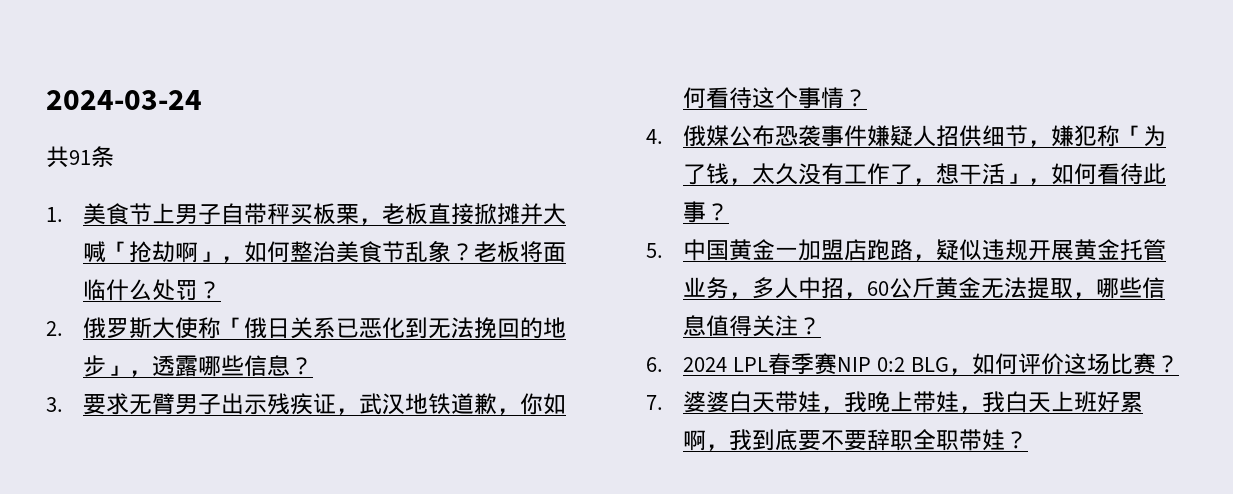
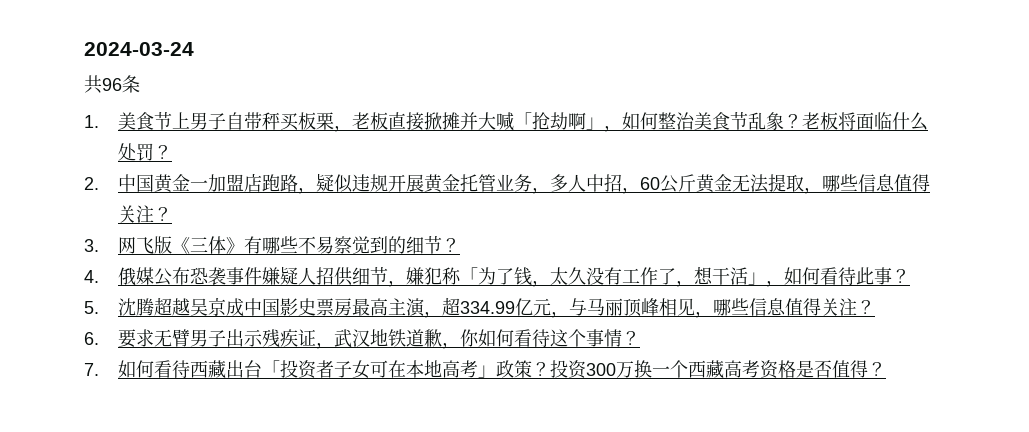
- 共91条
+ 共96条
- 2.俄罗斯大使称「俄日关系已恶化到无法挽回的地步」，透露哪些信息？
- 3.要求无臂男子出示残疾证，武汉地铁道歉，你如何看待这个事情？
- 4.俄媒公布恐袭事件嫌疑人招供细节，嫌犯称「为了钱，太久没有工作了，想干活」，如何看待此事？
- 5.中国黄金一加盟店跑路，疑似违规开展黄金托管业务，多人中招，60公斤黄金无法提取，哪些信息值得关注？
+ 2.中国黄金一加盟店跑路，疑似违规开展黄金托管业务，多人中招，60公斤黄金无法提取，哪些信息值得关注？
- 6. 2024 LPL春季赛NIP 0:2 BLG，如何评价这场比赛？
- 7.婆婆白天带娃，我晚上带娃，我白天上班好累啊，我到底要不要辞职全职带娃？
+ 3.网飞版《三体》有哪些不易察觉到的细节？
+ 4.俄媒公布恐袭事件嫌疑人招供细节，嫌犯称「为了钱，太久没有工作了，想干活」，如何看待此事？
+ 5.沈腾超越吴京成中国影史票房最高主演，超334.99亿元，与马丽顶峰相见，哪些信息值得关注？
+ 6.要求无臂男子出示残疾证，武汉地铁道歉，你如何看待这个事情？
+ 7.如何看待西藏出台「投资者子女可在本地高考」政策？投资300万换一个西藏高考资格是否值得？

